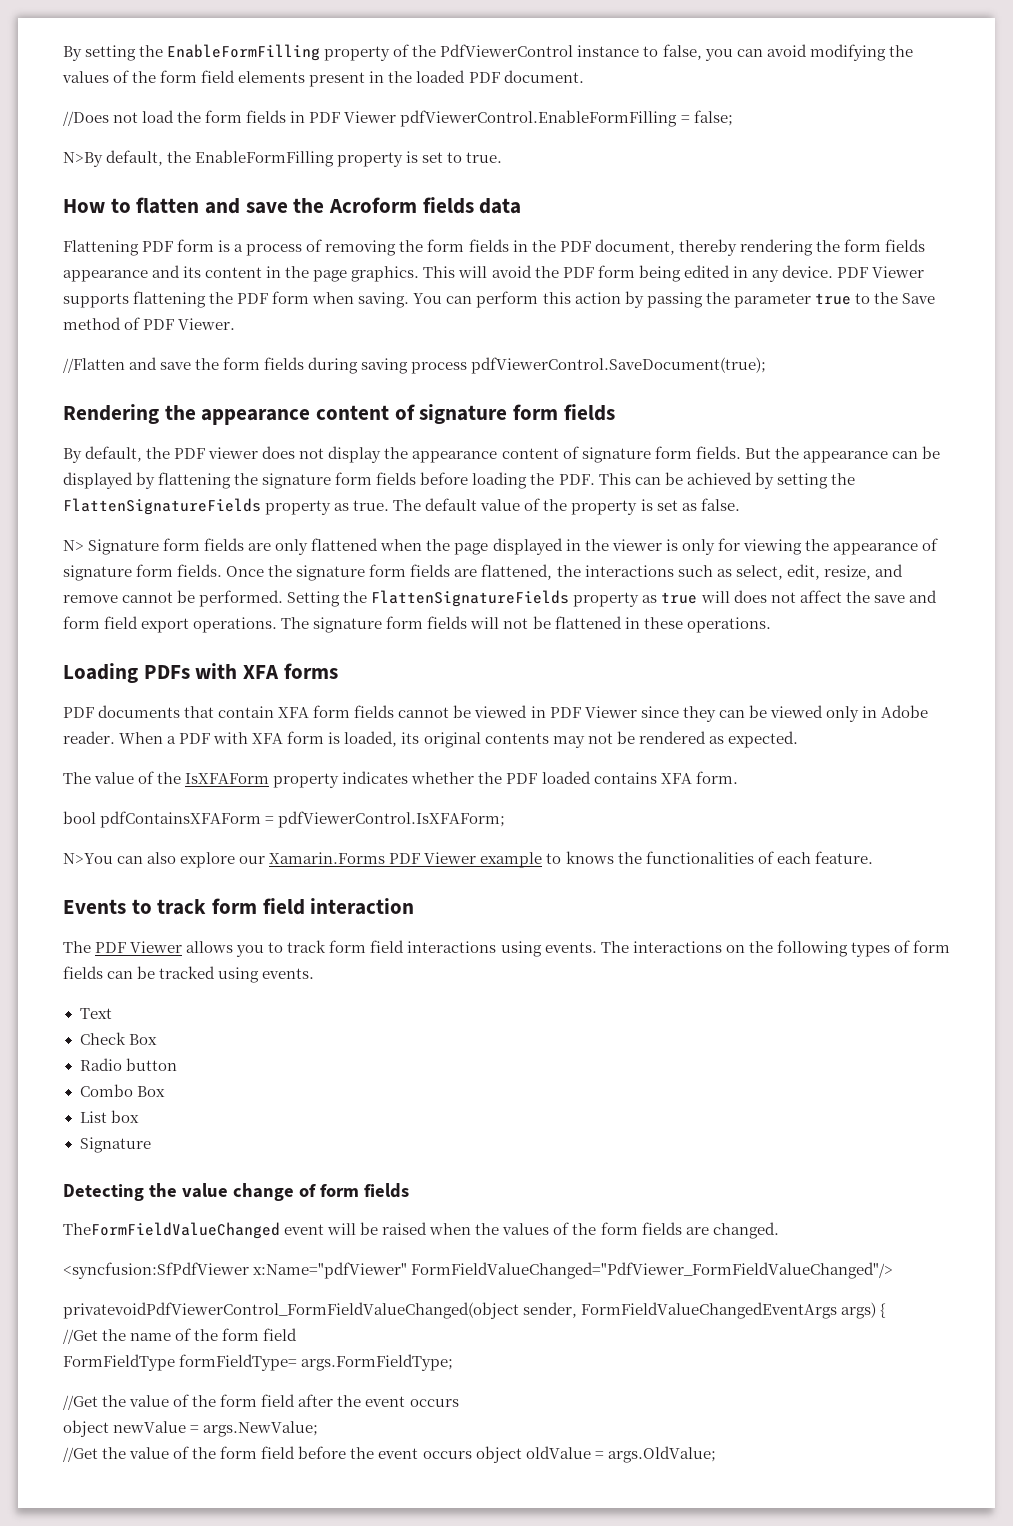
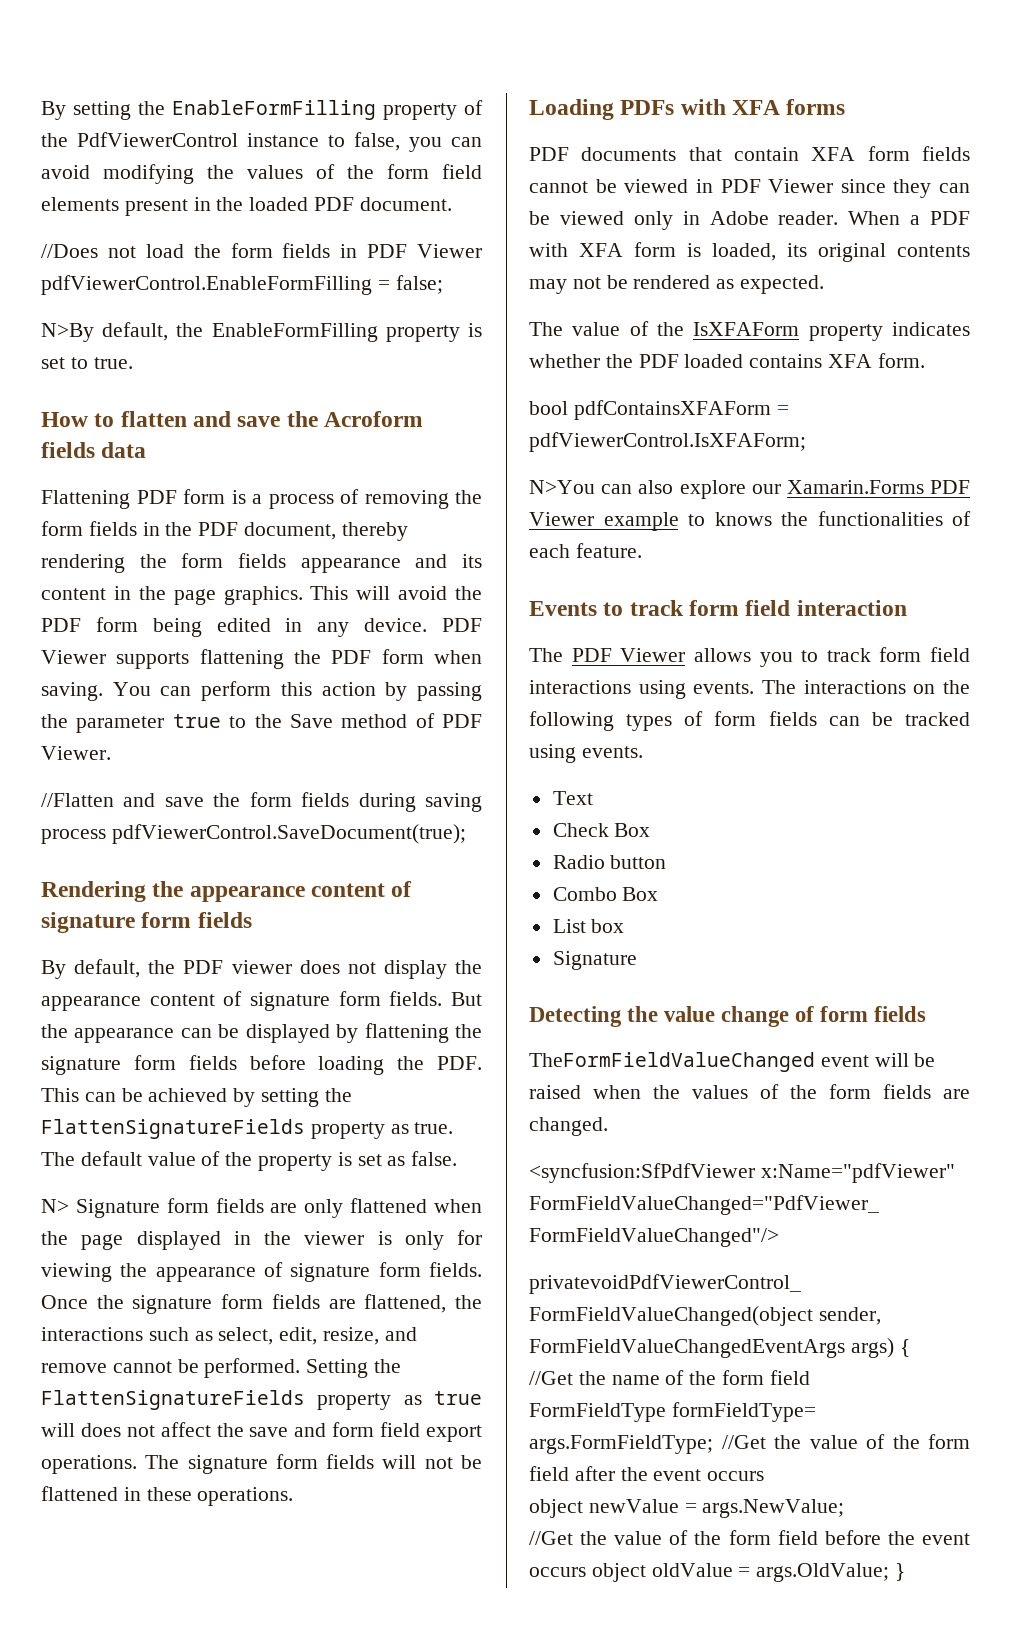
- FormFieldType formFieldType= args.FormFieldType;
- //Get the value of the form field after the event occurs
+ FormFieldType formFieldType= args.FormFieldType; //Get the value of the form field after the event occurs
- //Get the value of the form field before the event occurs object oldValue = args.OldValue;
+ //Get the value of the form field before the event occurs object oldValue = args.OldValue; }

